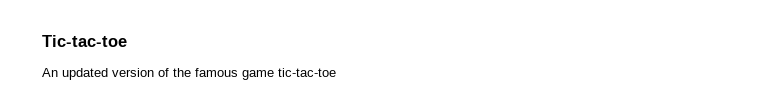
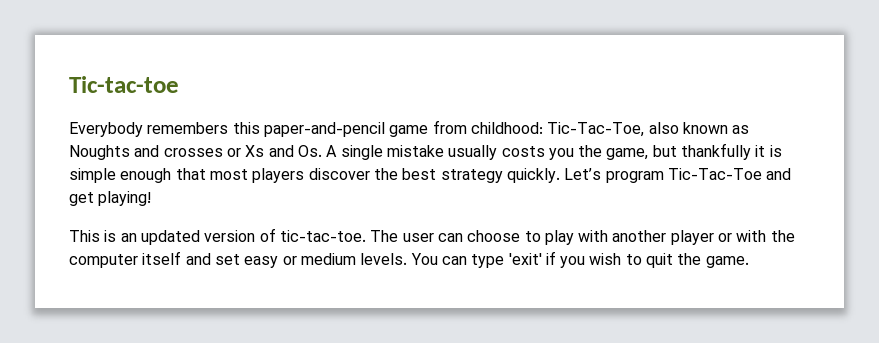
- An updated version of the famous game tic-tac-toe
+ Everybody remembers this paper-and-pencil game from childhood: Tic-Tac-Toe, also known as Noughts and crosses or Xs and Os. A single mistake usually costs you the game, but thankfully it is simple enough that most players discover the best strategy quickly. Let’s program Tic-Tac-Toe and get playing!
+ This is an updated version of tic-tac-toe. The user can choose to play with another player or with the computer itself and set easy or medium levels. You can type 'exit' if you wish to quit the game.

